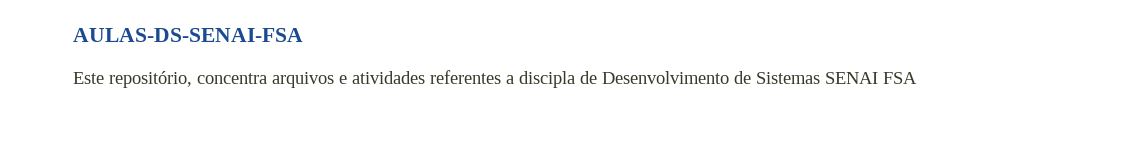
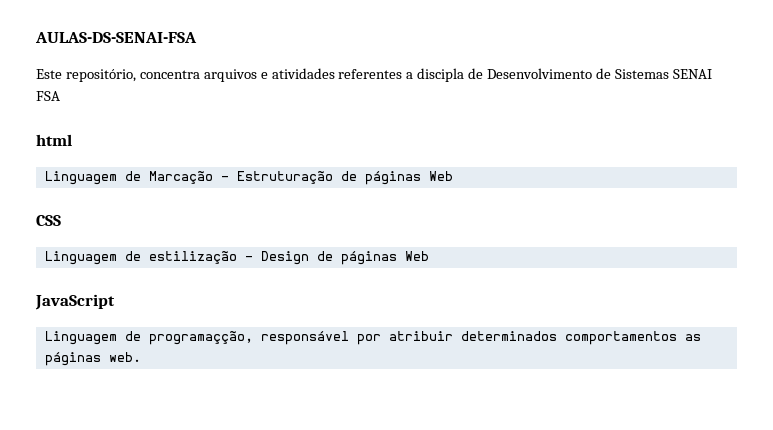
+ html
+ Linguagem de Marcação - Estruturação de páginas Web
+ CSS
+ Linguagem de estilização - Design de páginas Web
+ JavaScript
+ Linguagem de programaçção, responsável por atribuir determinados comportamentos as páginas web.

